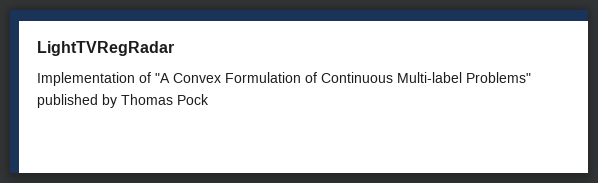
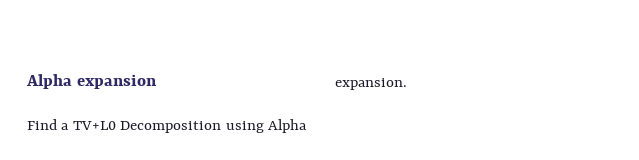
- LightTVRegRadar
- Implementation of "A Convex Formulation of Continuous Multi-label Problems" published by Thomas Pock
+ Alpha expansion
+ Find a TV+L0 Decomposition using Alpha expansion.

